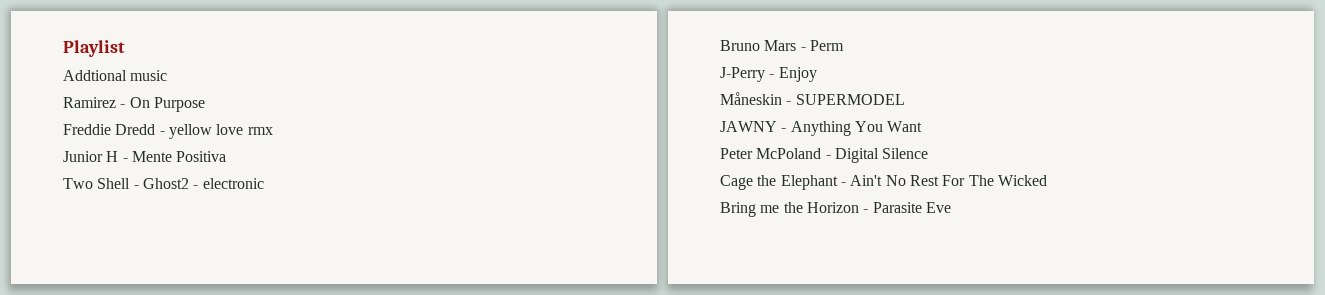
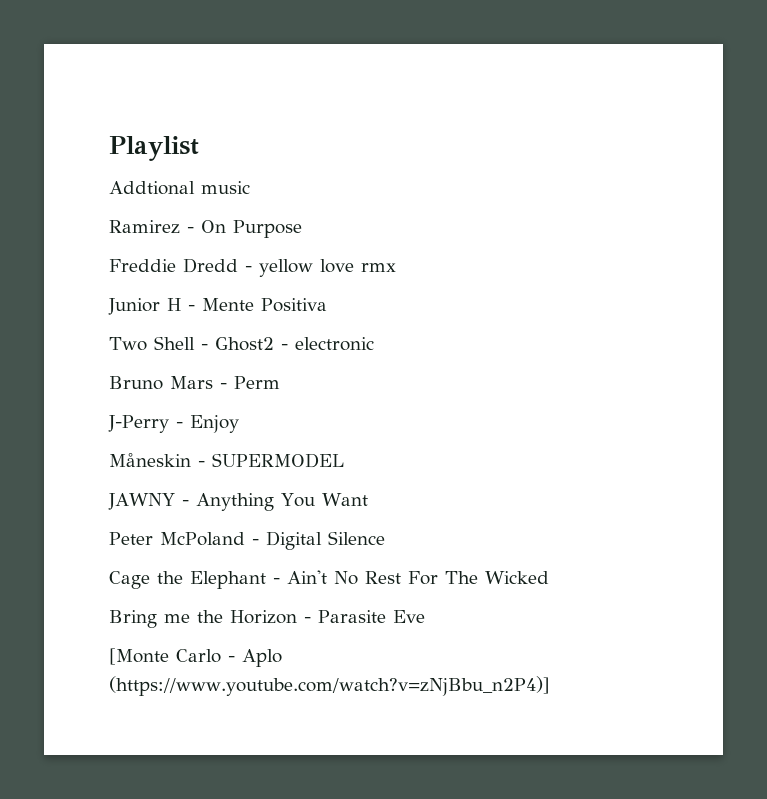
+ [Monte Carlo - Aplo (https://www.youtube.com/watch?v=zNjBbu_n2P4)]

